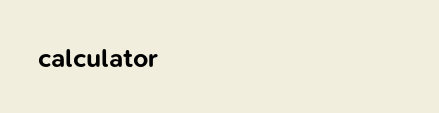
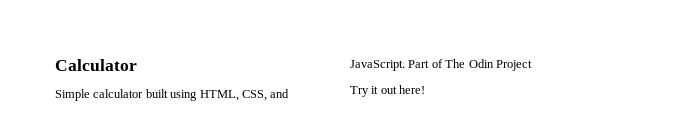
- calculator
+ Calculator
+ Simple calculator built using HTML, CSS, and JavaScript. Part of The Odin Project
+ Try it out here!

